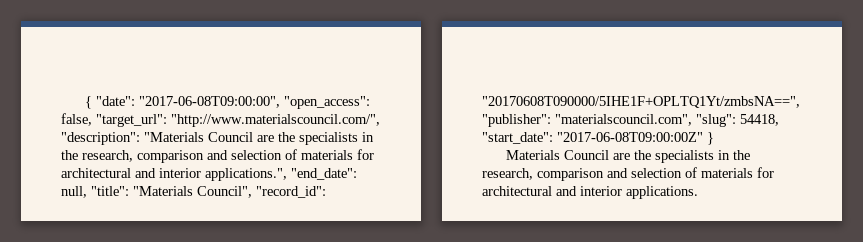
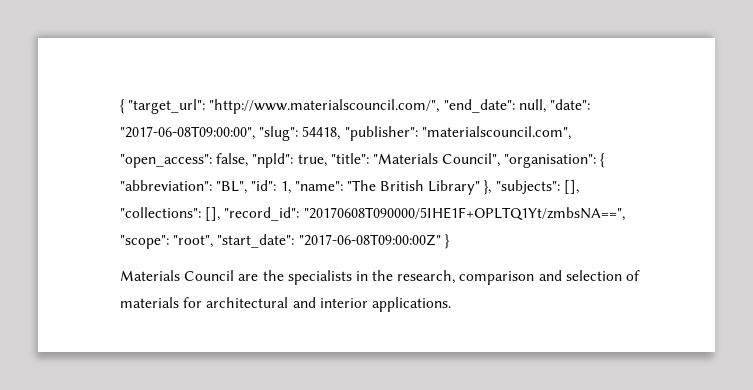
- { "date": "2017-06-08T09:00:00", "open_access": false, "target_url": "http://www.materialscouncil.com/", "description": "Materials Council are the specialists in the research, comparison and selection of materials for architectural and interior applications.", "end_date": null, "title": "Materials Council", "record_id": "20170608T090000/5IHE1F+OPLTQ1Yt/zmbsNA==", "publisher": "materialscouncil.com", "slug": 54418, "start_date": "2017-06-08T09:00:00Z" }
+ { "target_url": "http://www.materialscouncil.com/", "end_date": null, "date": "2017-06-08T09:00:00", "slug": 54418, "publisher": "materialscouncil.com", "open_access": false, "npld": true, "title": "Materials Council", "organisation": { "abbreviation": "BL", "id": 1, "name": "The British Library" }, "subjects": [], "collections": [], "record_id": "20170608T090000/5IHE1F+OPLTQ1Yt/zmbsNA==", "scope": "root", "start_date": "2017-06-08T09:00:00Z" }

